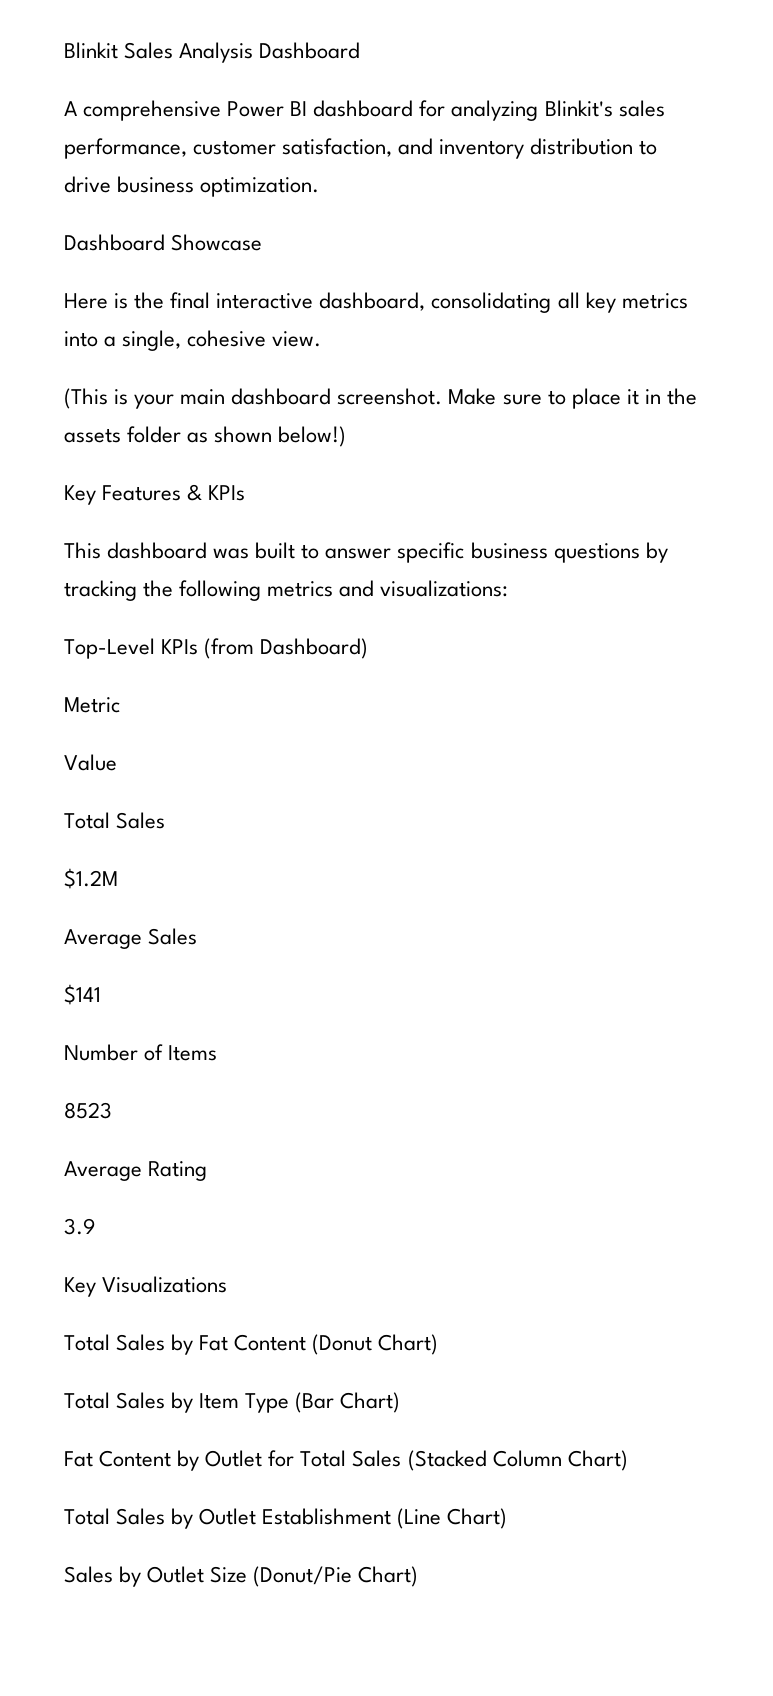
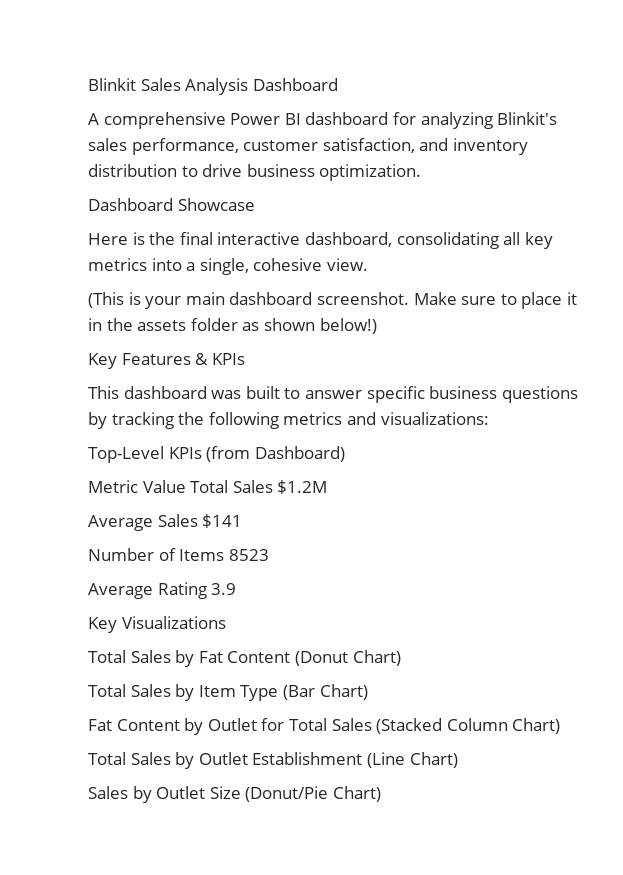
- Metric
- Value
- Total Sales
- $1.2M
+ Metric Value Total Sales $1.2M
- Average Sales
- $141
+ Average Sales $141
- Number of Items
- 8523
+ Number of Items 8523
- Average Rating
- 3.9
+ Average Rating 3.9

